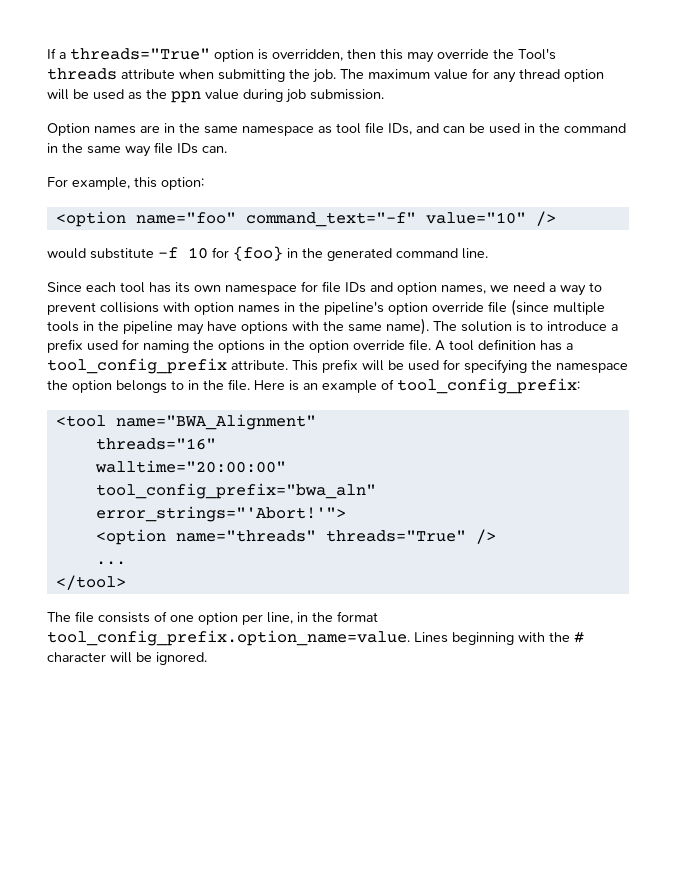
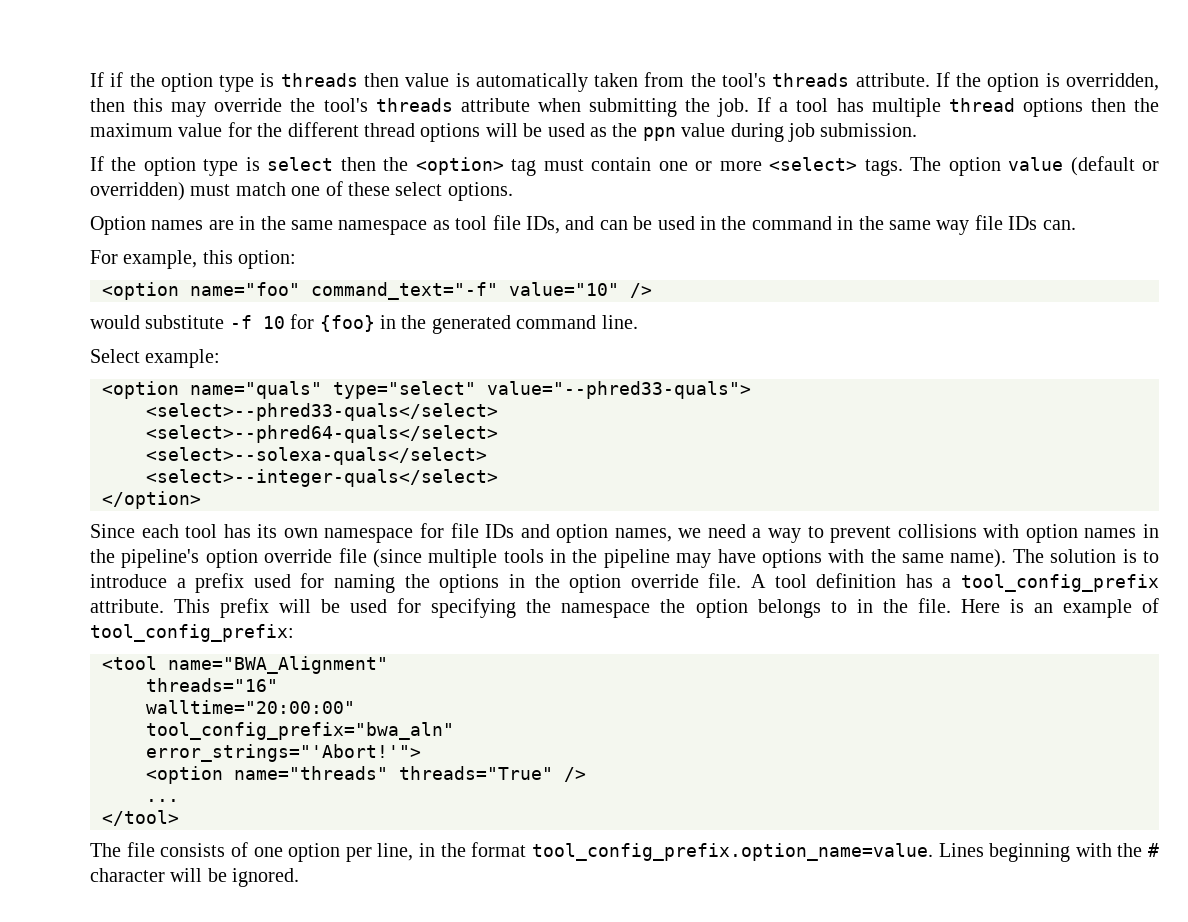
- If a threads="True" option is overridden, then this may override the Tool's threads attribute when submitting the job.
+ If if the option type is threads then value is automatically taken from the tool's threads attribute. If the option is overridden, then this may override the tool's threads attribute when submitting the job.
- The maximum value for any thread option will be used as the ppn value during job submission.
+ If a tool has multiple thread options then the maximum value for the different thread options will be used as the ppn value during job submission.
+ If the option type is select then the <option> tag must contain one or more <select> tags. The option value (default or overridden) must match one of these select options.
+ Select example:
+ <option name="quals" type="select" value="--phred33-quals">
+ <select>--phred33-quals</select>
+ <select>--phred64-quals</select>
+ <select>--solexa-quals</select>
+ <select>--integer-quals</select>
+ </option>

